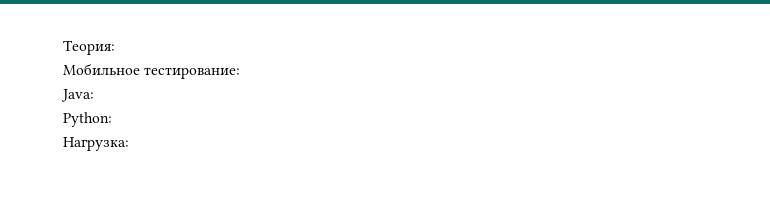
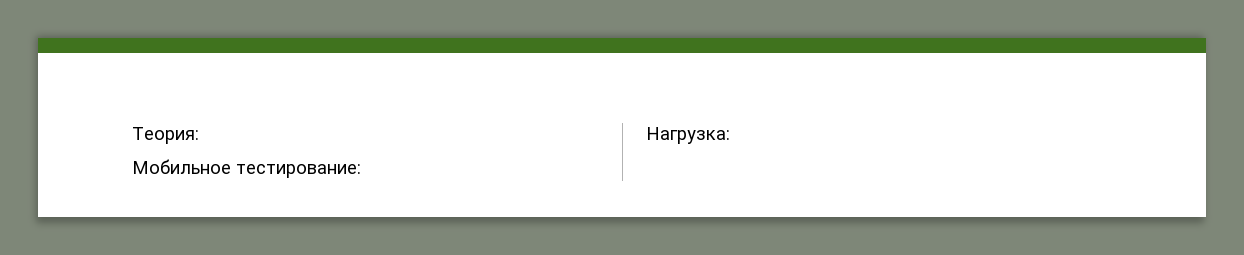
- Java:
- Python:

